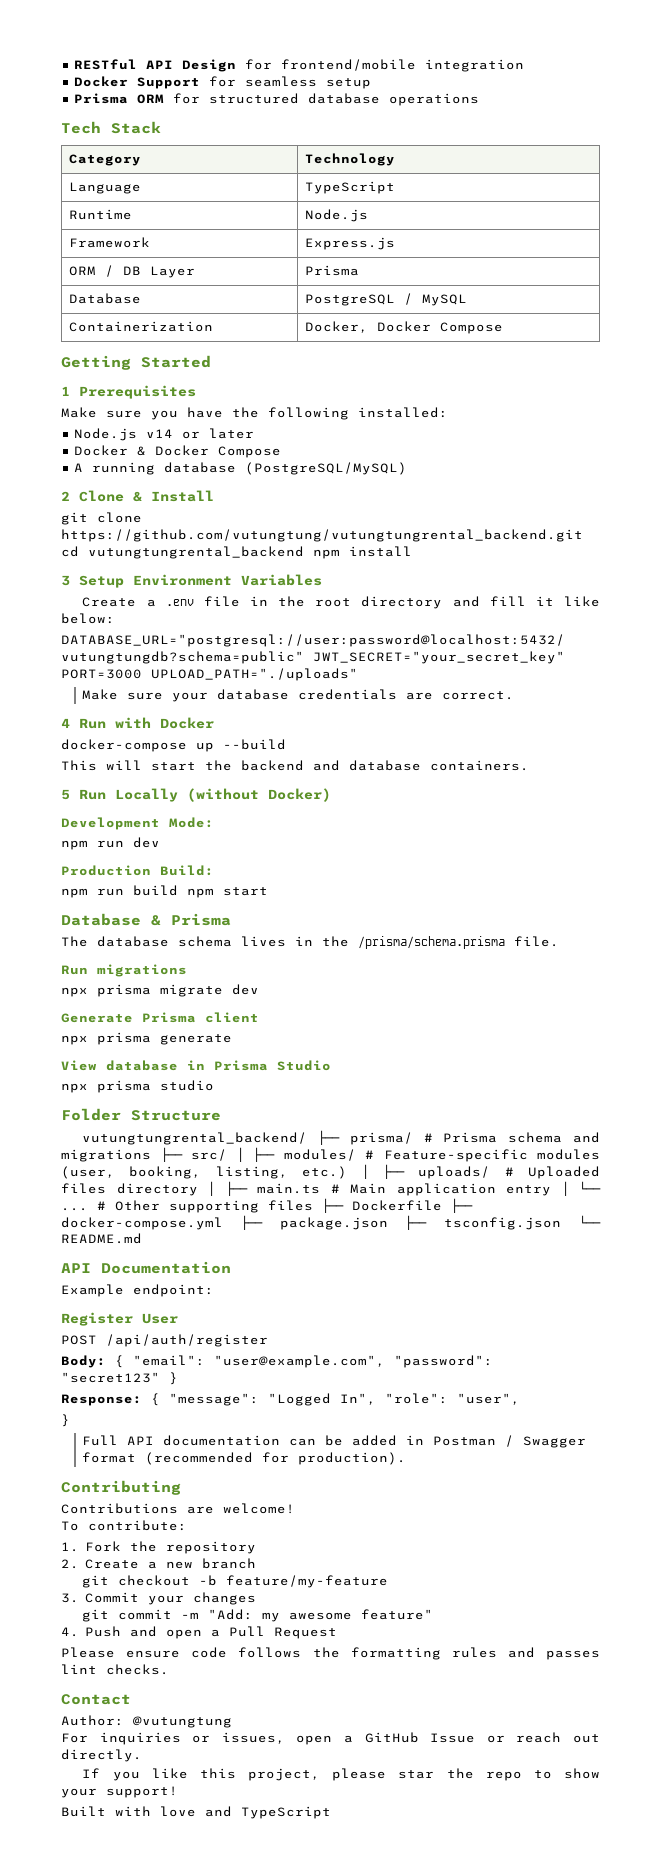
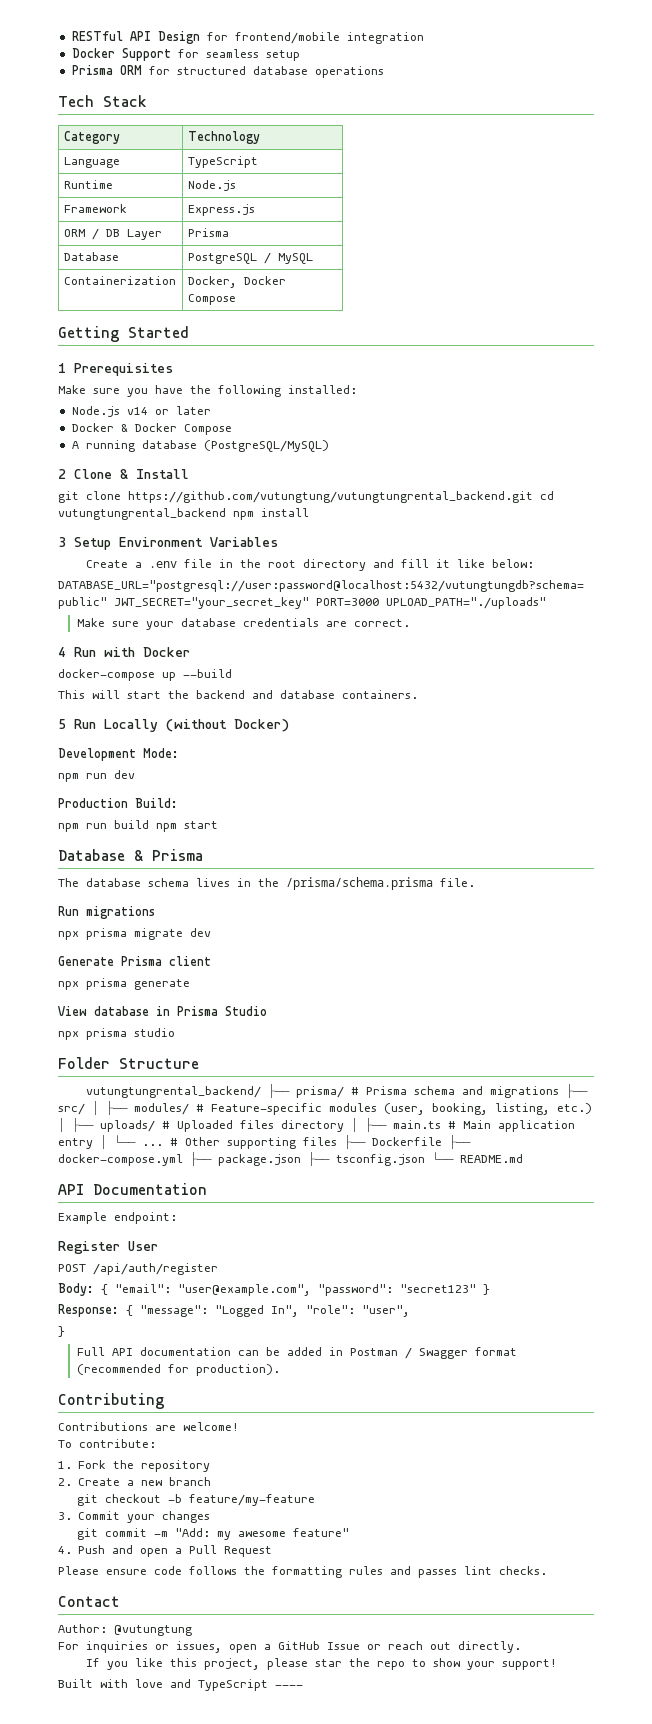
- Built with love and TypeScript
+ Built with love and TypeScript ----

